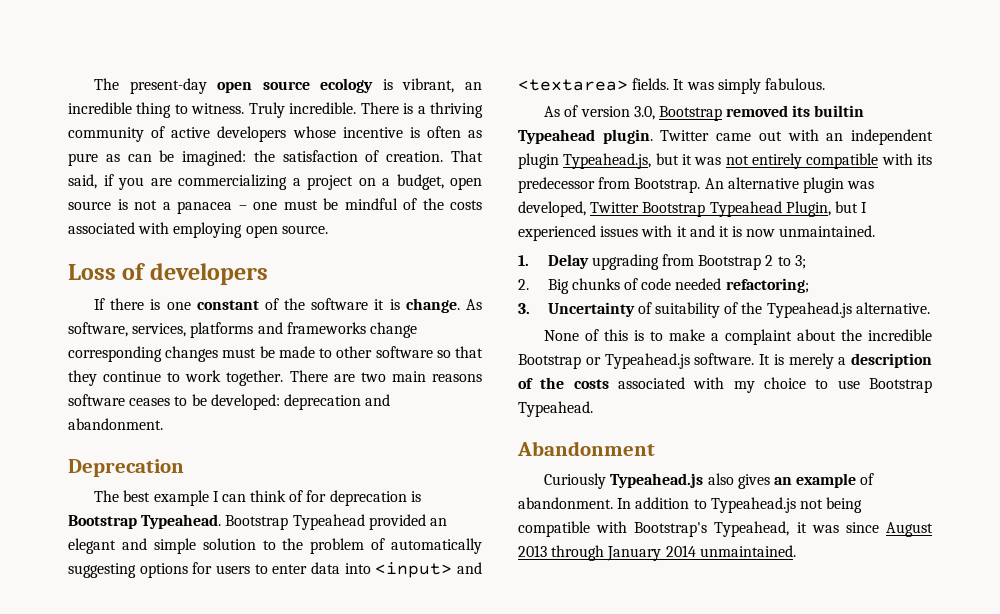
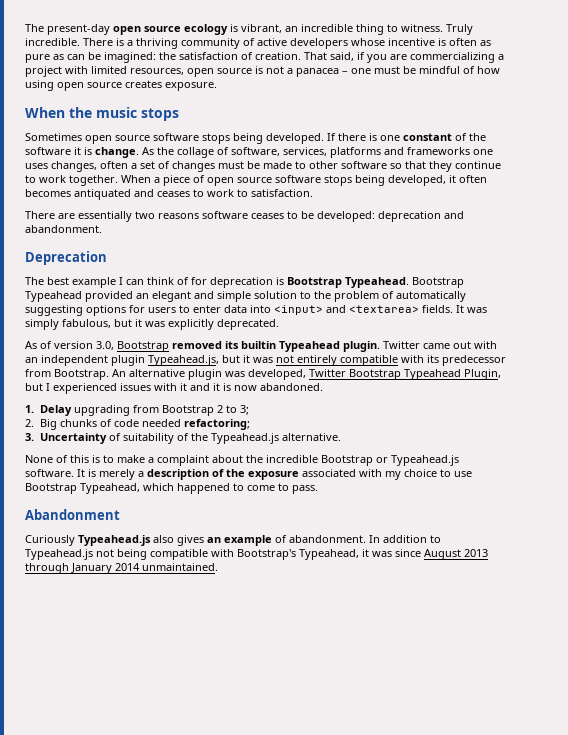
- That said, if you are commercializing a project on a budget, open source is not a panacea – one must be mindful of the costs associated with employing open source.
- Loss of developers
- If there is one constant of the software it is change.
+ That said, if you are commercializing a project with limited resources, open source is not a panacea – one must be mindful of how using open source creates exposure.
+ When the music stops
+ Sometimes open source software stops being developed. If there is one constant of the software it is change.
- As software, services, platforms and frameworks change corresponding changes must be made to other software so that they continue to work together.
+ As the collage of software, services, platforms and frameworks one uses changes, often a set of changes must be made to other software so that they continue to work together.
- There are two main reasons software ceases to be developed: deprecation and abandonment.
+ When a piece of open source software stops being developed, it often becomes antiquated and ceases to work to satisfaction.
+ There are essentially two reasons software ceases to be developed: deprecation and abandonment.
- It was simply fabulous.
+ It was simply fabulous, but it was explicitly deprecated.
- An alternative plugin was developed, Twitter Bootstrap Typeahead Plugin, but I experienced issues with it and it is now unmaintained.
+ An alternative plugin was developed, Twitter Bootstrap Typeahead Plugin, but I experienced issues with it and it is now abandoned.
- It is merely a description of the costs associated with my choice to use Bootstrap Typeahead.
+ It is merely a description of the exposure associated with my choice to use Bootstrap Typeahead, which happened to come to pass.

